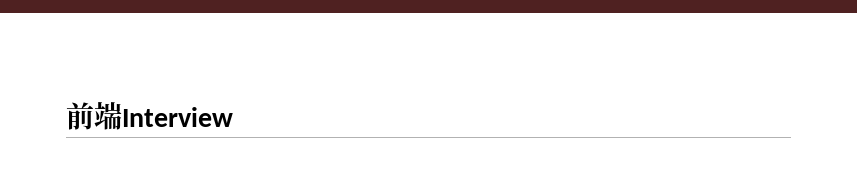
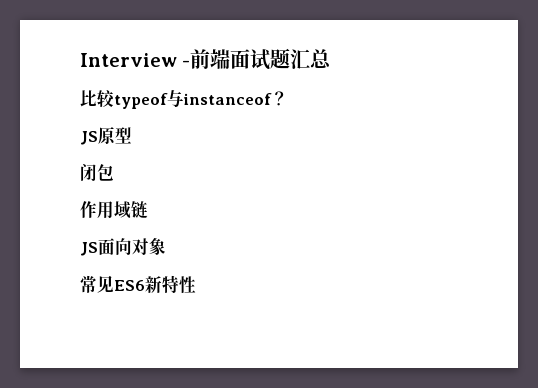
- 前端Interview
+ Interview -前端面试题汇总
+ 比较typeof与instanceof？
+ JS原型
+ 闭包
+ 作用域链
+ JS面向对象
+ 常见ES6新特性

